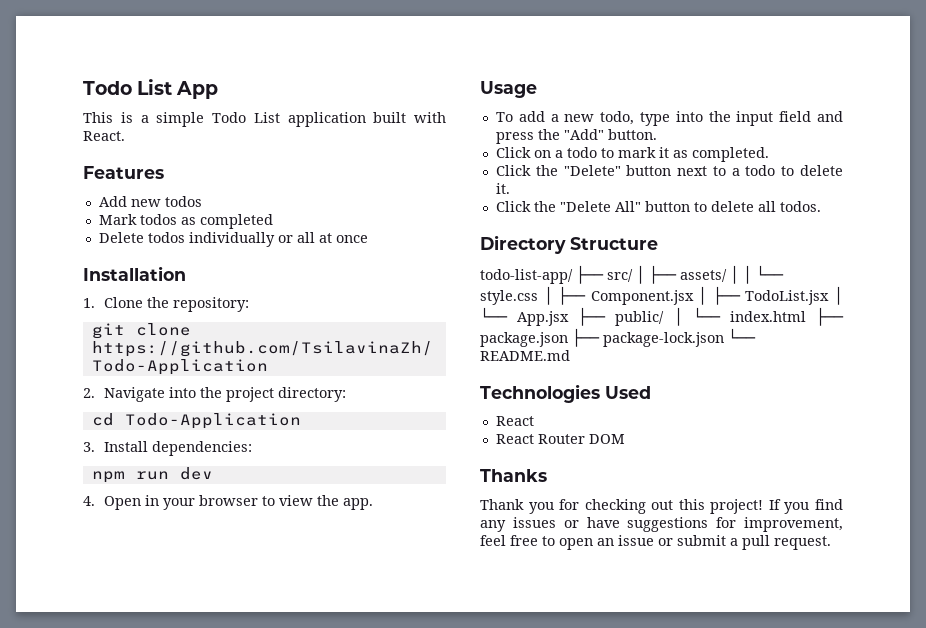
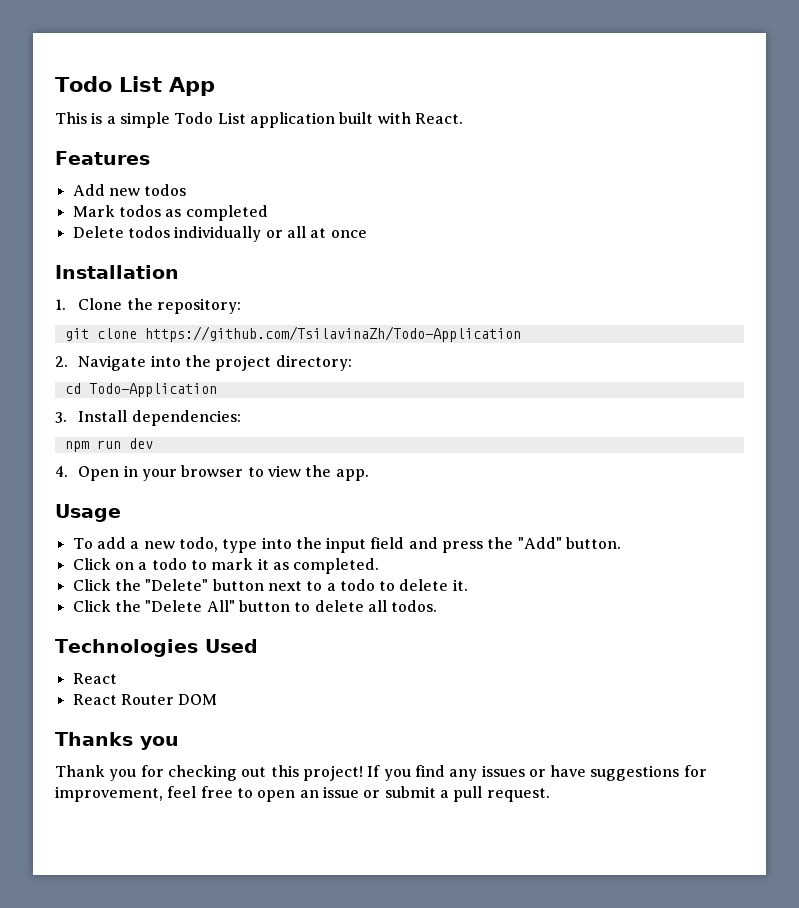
- Directory Structure
- todo-list-app/ ├── src/ │ ├── assets/ │ │ └── style.css │ ├── Component.jsx │ ├── TodoList.jsx │ └── App.jsx ├── public/ │ └── index.html ├── package.json ├── package-lock.json └── README.md
- Thanks
+ Thanks you

